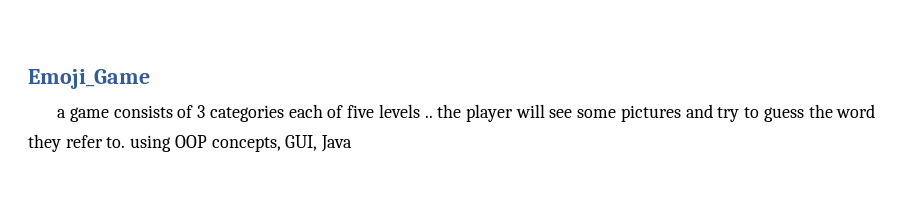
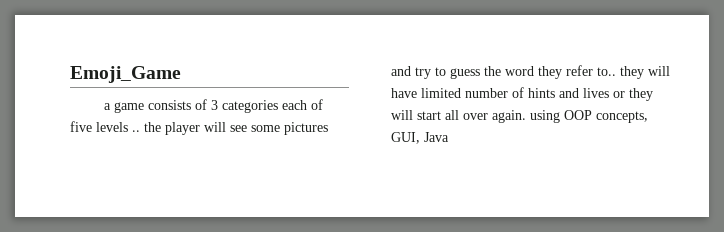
- a game consists of 3 categories each of five levels .. the player will see some pictures and try to guess the word they refer to. using OOP concepts, GUI, Java
+ a game consists of 3 categories each of five levels .. the player will see some pictures and try to guess the word they refer to.. they will have limited number of hints and lives or they will start all over again. using OOP concepts, GUI, Java

